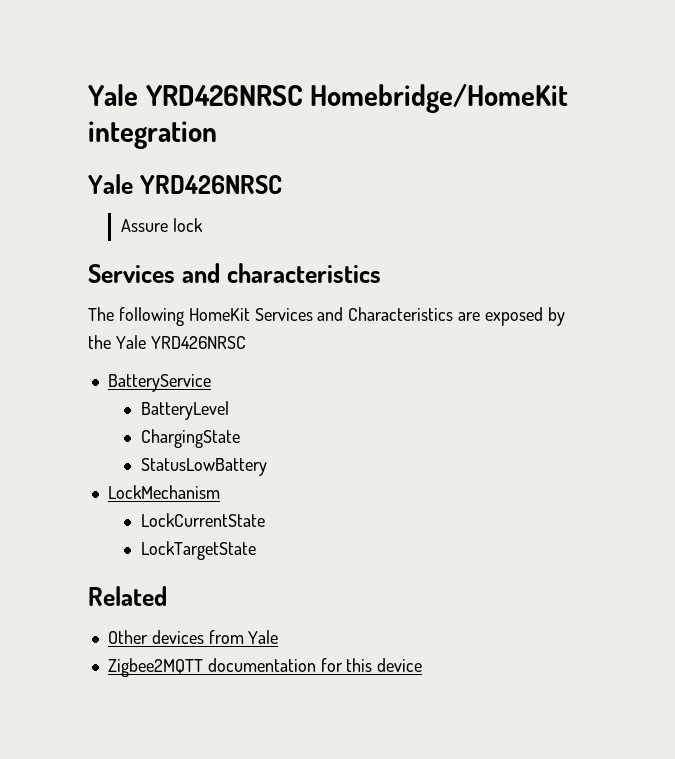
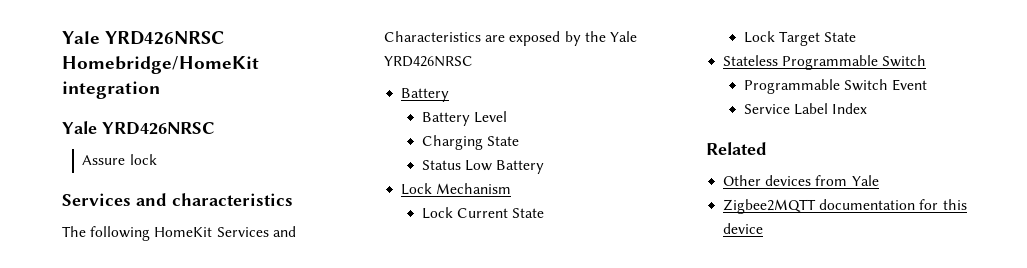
  The following HomeKit Services and Characteristics are exposed by the Yale YRD426NRSC
- BatteryService
- BatteryLevel
- ChargingState
- StatusLowBattery
- LockMechanism
- LockCurrentState
- LockTargetState
+ Battery
+ Battery Level
+ Charging State
+ Status Low Battery
+ Lock Mechanism
+ Lock Current State
+ Lock Target State
+ Stateless Programmable Switch
+ Programmable Switch Event
+ Service Label Index

